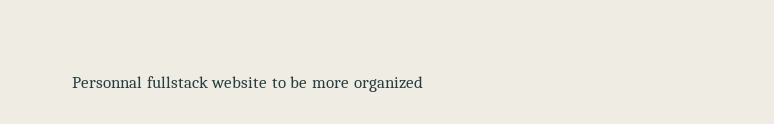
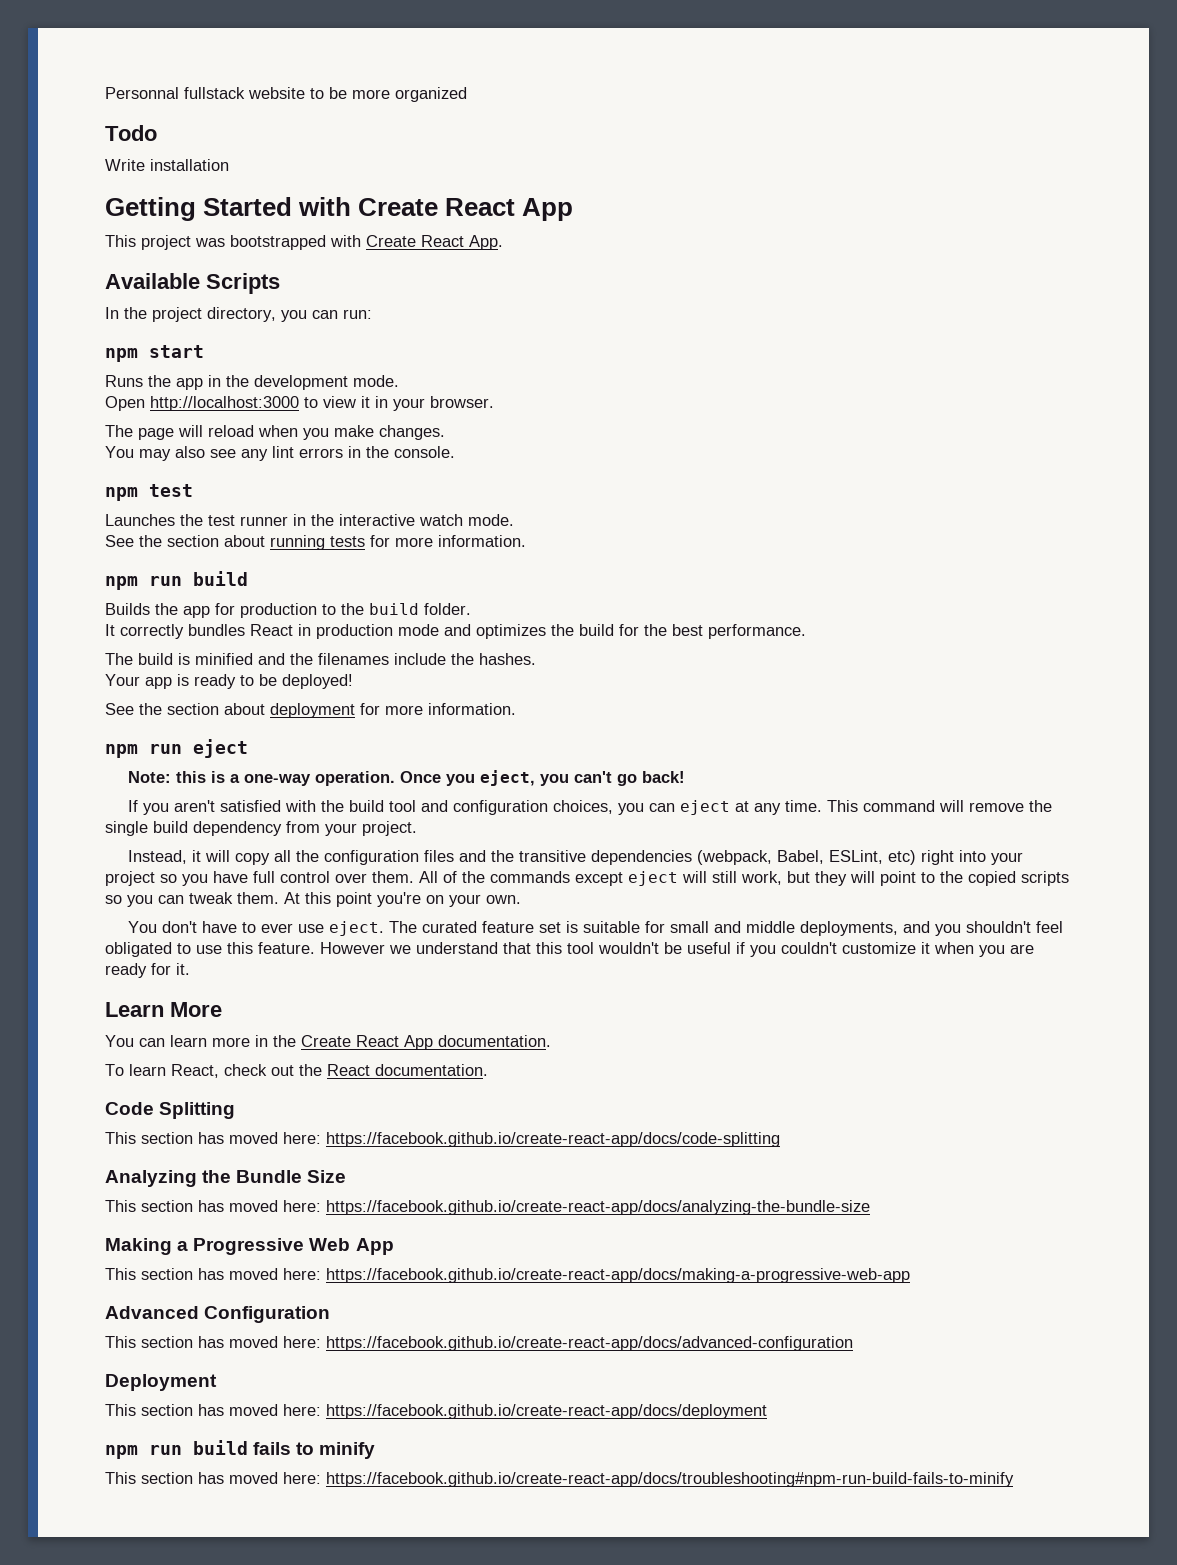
+ Todo
+ Write installation
+ Getting Started with Create React App
+ This project was bootstrapped with Create React App.
+ Available Scripts
+ In the project directory, you can run:
+ npm start
+ Runs the app in the development mode.
+ Open http://localhost:3000 to view it in your browser.
+ The page will reload when you make changes.
+ You may also see any lint errors in the console.
+ npm test
+ Launches the test runner in the interactive watch mode.
+ See the section about running tests for more information.
+ npm run build
+ Builds the app for production to the build folder.
+ It correctly bundles React in production mode and optimizes the build for the best performance.
+ The build is minified and the filenames include the hashes.
+ Your app is ready to be deployed!
+ See the section about deployment for more information.
+ npm run eject
+ Note: this is a one-way operation. Once you eject, you can't go back!
+ If you aren't satisfied with the build tool and configuration choices, you can eject at any time. This command will remove the single build dependency from your project.
+ Instead, it will copy all the configuration files and the transitive dependencies (webpack, Babel, ESLint, etc) right into your project so you have full control over them. All of the commands except eject will still work, but they will point to the copied scripts so you can tweak them. At this point you're on your own.
+ You don't have to ever use eject. The curated feature set is suitable for small and middle deployments, and you shouldn't feel obligated to use this feature. However we understand that this tool wouldn't be useful if you couldn't customize it when you are ready for it.
+ Learn More
+ You can learn more in the Create React App documentation.
+ To learn React, check out the React documentation.
+ Code Splitting
+ This section has moved here: https://facebook.github.io/create-react-app/docs/code-splitting
+ Analyzing the Bundle Size
+ This section has moved here: https://facebook.github.io/create-react-app/docs/analyzing-the-bundle-size
+ Making a Progressive Web App
+ This section has moved here: https://facebook.github.io/create-react-app/docs/making-a-progressive-web-app
+ Advanced Configuration
+ This section has moved here: https://facebook.github.io/create-react-app/docs/advanced-configuration
+ Deployment
+ This section has moved here: https://facebook.github.io/create-react-app/docs/deployment
+ npm run build fails to minify
+ This section has moved here: https://facebook.github.io/create-react-app/docs/troubleshooting#npm-run-build-fails-to-minify

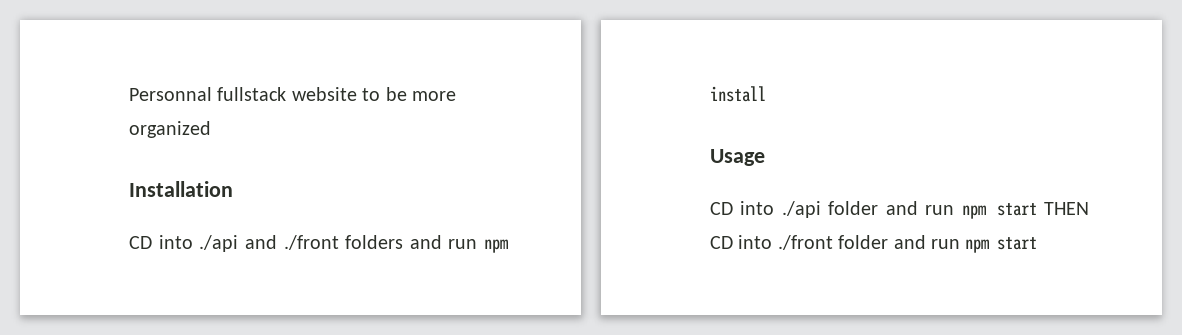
- Todo
- Write installation
- Getting Started with Create React App
- This project was bootstrapped with Create React App.
- Available Scripts
- In the project directory, you can run:
- npm start
- Runs the app in the development mode.
- Open http://localhost:3000 to view it in your browser.
- The page will reload when you make changes.
- You may also see any lint errors in the console.
- npm test
- Launches the test runner in the interactive watch mode.
- See the section about running tests for more information.
- npm run build
- Builds the app for production to the build folder.
- It correctly bundles React in production mode and optimizes the build for the best performance.
- The build is minified and the filenames include the hashes.
- Your app is ready to be deployed!
- See the section about deployment for more information.
- npm run eject
- Note: this is a one-way operation. Once you eject, you can't go back!
- If you aren't satisfied with the build tool and configuration choices, you can eject at any time. This command will remove the single build dependency from your project.
- Instead, it will copy all the configuration files and the transitive dependencies (webpack, Babel, ESLint, etc) right into your project so you have full control over them. All of the commands except eject will still work, but they will point to the copied scripts so you can tweak them. At this point you're on your own.
- You don't have to ever use eject. The curated feature set is suitable for small and middle deployments, and you shouldn't feel obligated to use this feature. However we understand that this tool wouldn't be useful if you couldn't customize it when you are ready for it.
- Learn More
- You can learn more in the Create React App documentation.
- To learn React, check out the React documentation.
- Code Splitting
- This section has moved here: https://facebook.github.io/create-react-app/docs/code-splitting
- Analyzing the Bundle Size
- This section has moved here: https://facebook.github.io/create-react-app/docs/analyzing-the-bundle-size
- Making a Progressive Web App
- This section has moved here: https://facebook.github.io/create-react-app/docs/making-a-progressive-web-app
- Advanced Configuration
- This section has moved here: https://facebook.github.io/create-react-app/docs/advanced-configuration
- Deployment
- This section has moved here: https://facebook.github.io/create-react-app/docs/deployment
- npm run build fails to minify
- This section has moved here: https://facebook.github.io/create-react-app/docs/troubleshooting#npm-run-build-fails-to-minify
+ Installation
+ CD into ./api and ./front folders and run npm install
+ Usage
+ CD into ./api folder and run npm start THEN CD into ./front folder and run npm start

